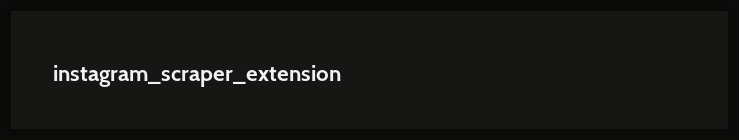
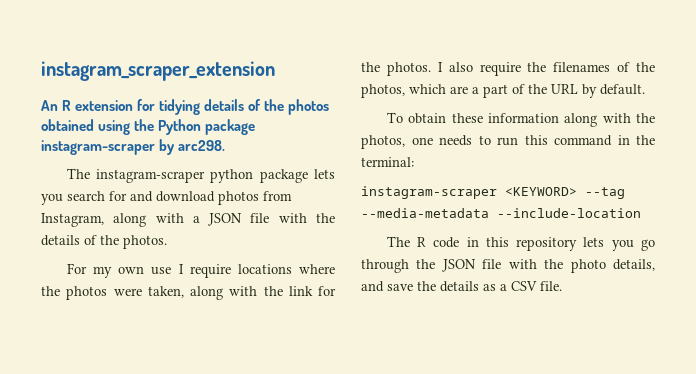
+ An R extension for tidying details of the photos obtained using the Python package instagram-scraper by arc298.
+ The instagram-scraper python package lets you search for and download photos from Instagram, along with a JSON file with the details of the photos.
+ For my own use I require locations where the photos were taken, along with the link for the photos. I also require the filenames of the photos, which are a part of the URL by default.
+ To obtain these information along with the photos, one needs to run this command in the terminal:
+ instagram-scraper <KEYWORD> --tag --media-metadata --include-location
+ The R code in this repository lets you go through the JSON file with the photo details, and save the details as a CSV file.

